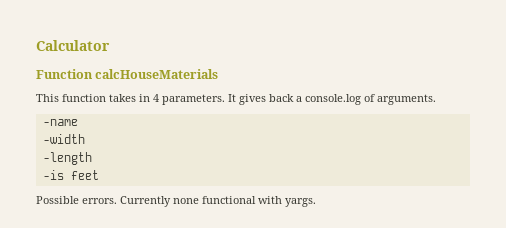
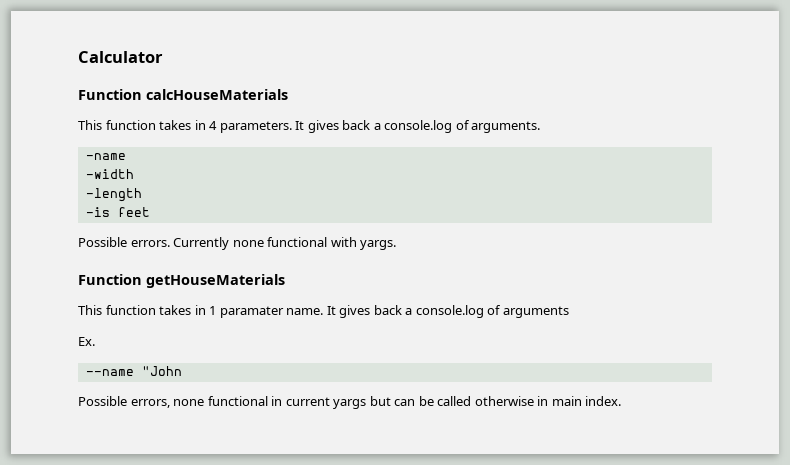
+ Function getHouseMaterials
+ This function takes in 1 paramater name. It gives back a console.log of arguments
+ Ex.
+ --name "John
+ Possible errors, none functional in current yargs but can be called otherwise in main index.

